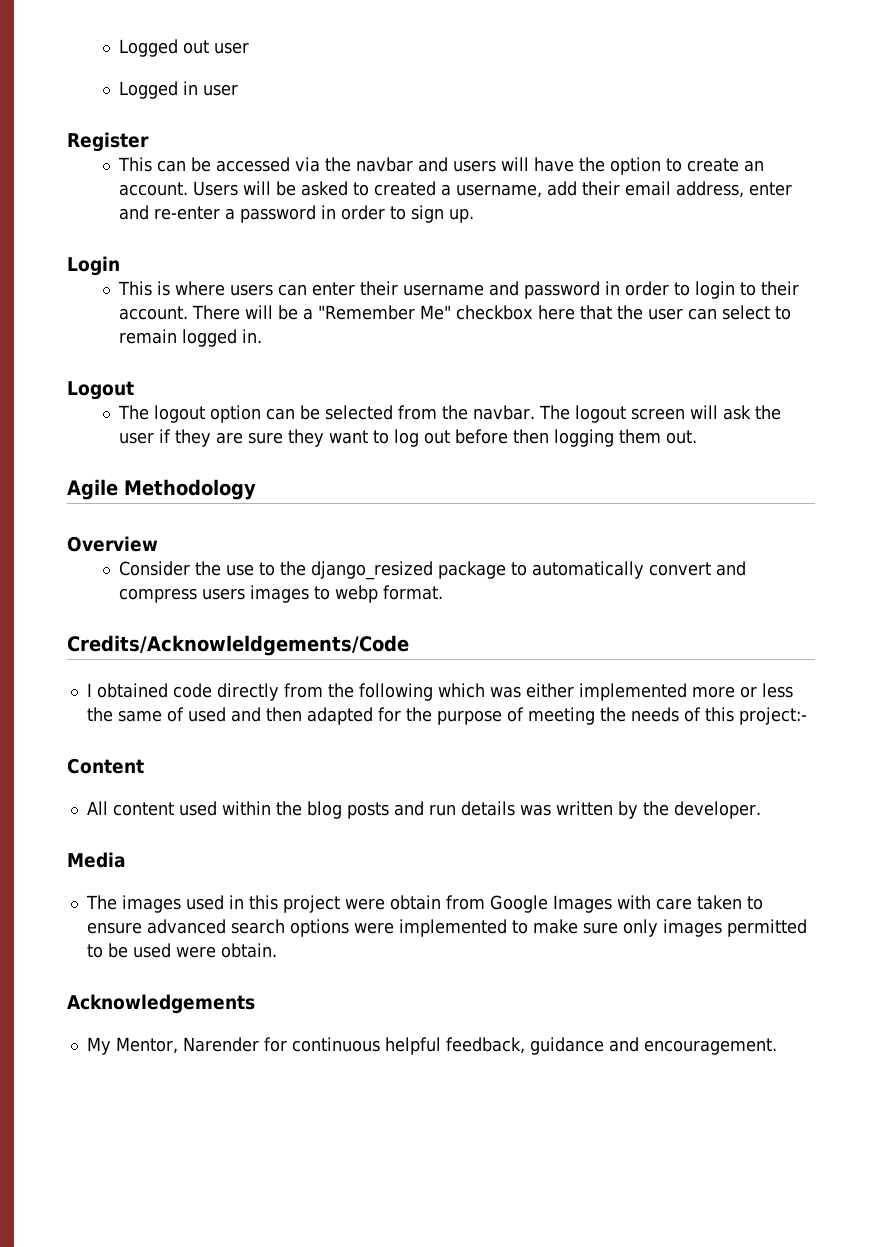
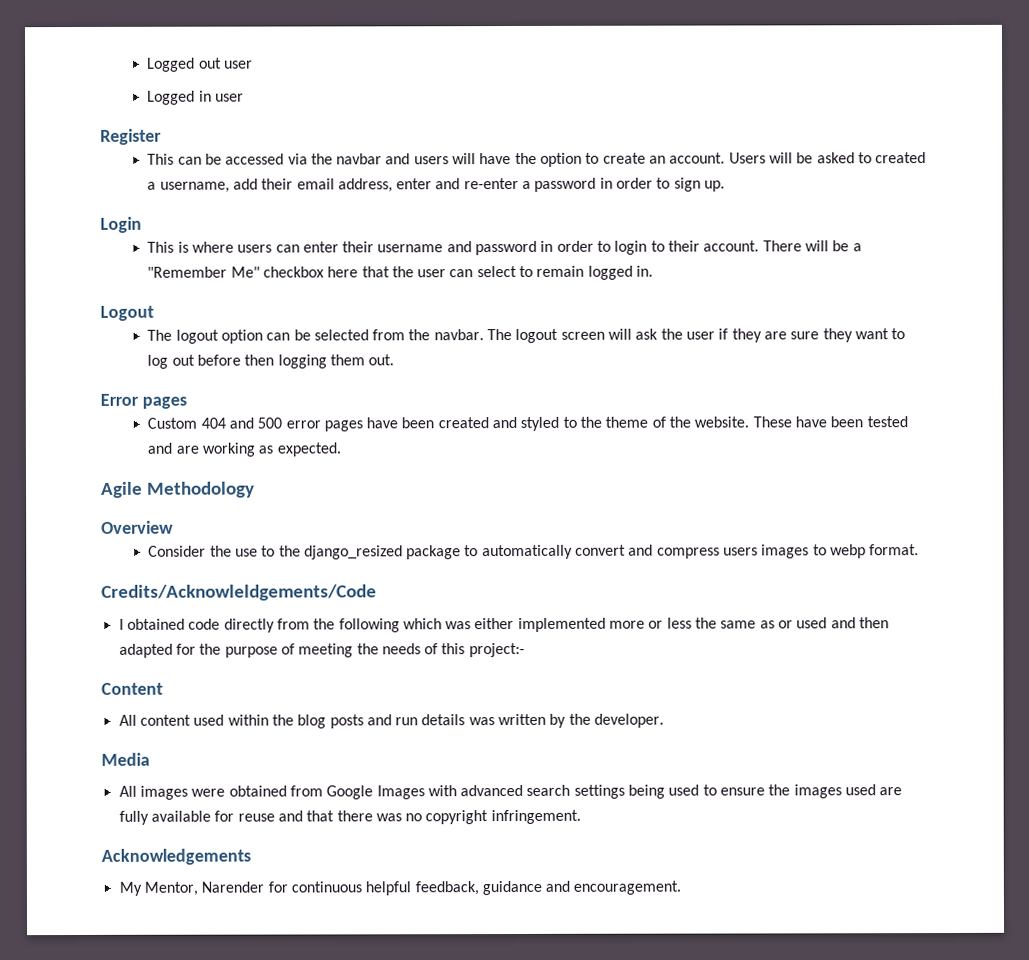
+ Error pages
+ Custom 404 and 500 error pages have been created and styled to the theme of the website. These have been tested and are working as expected.
- I obtained code directly from the following which was either implemented more or less the same of used and then adapted for the purpose of meeting the needs of this project:-
+ I obtained code directly from the following which was either implemented more or less the same as or used and then adapted for the purpose of meeting the needs of this project:-
- The images used in this project were obtain from Google Images with care taken to ensure advanced search options were implemented to make sure only images permitted to be used were obtain.
+ All images were obtained from Google Images with advanced search settings being used to ensure the images used are fully available for reuse and that there was no copyright infringement.

